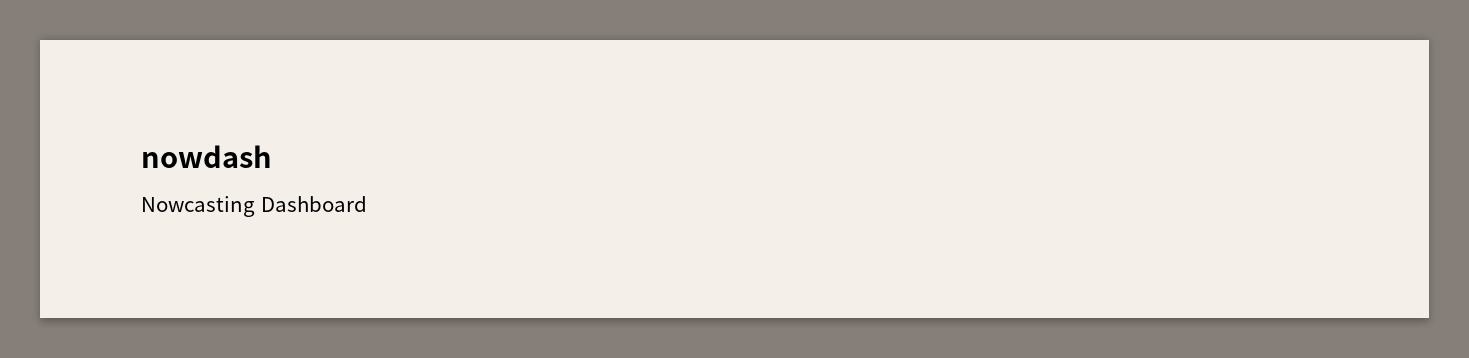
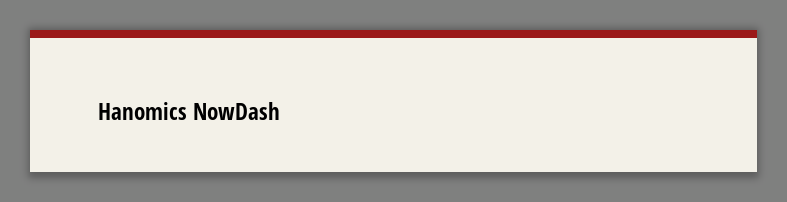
- nowdash
- Nowcasting Dashboard
+ Hanomics NowDash

